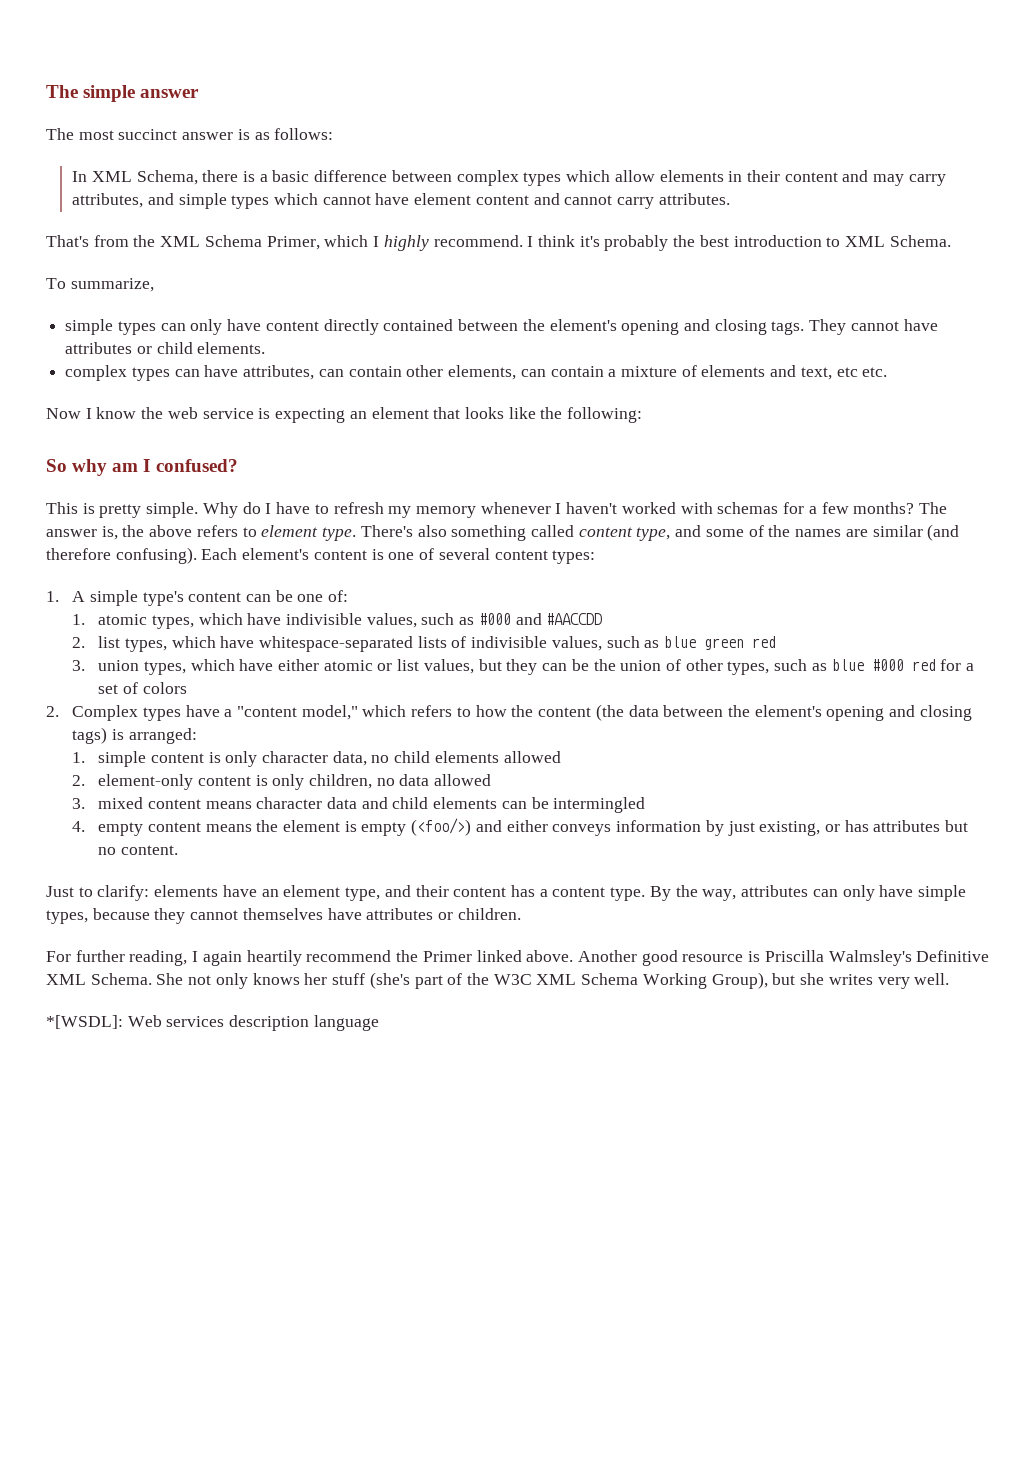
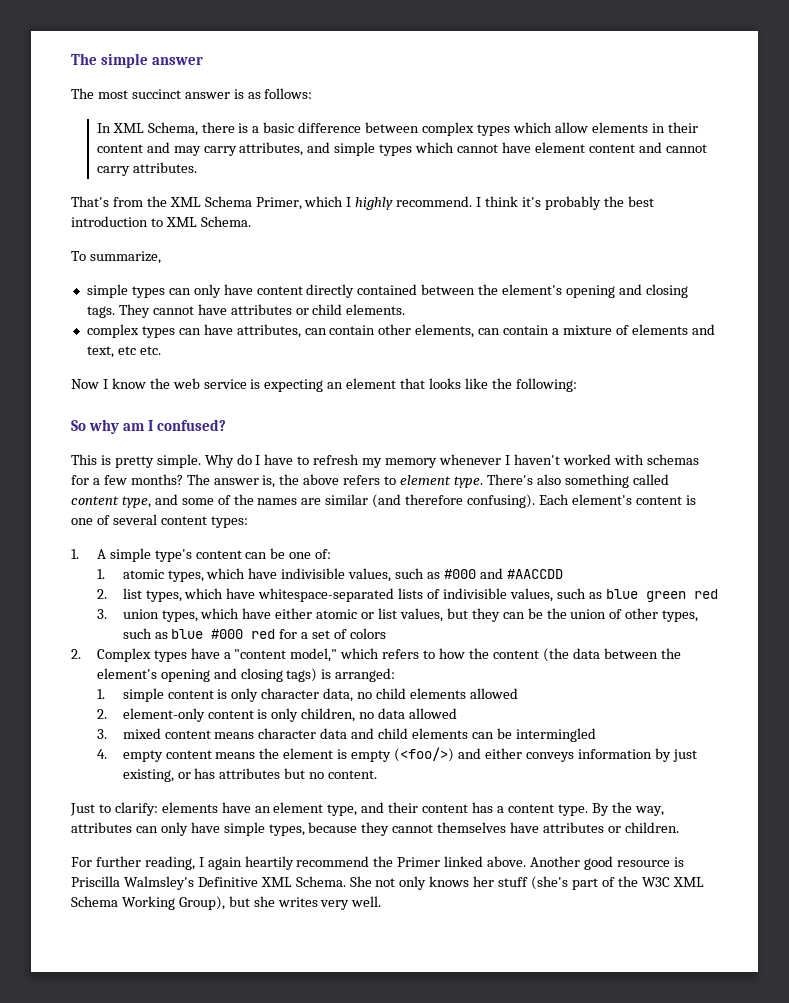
- *[WSDL]: Web services description language

